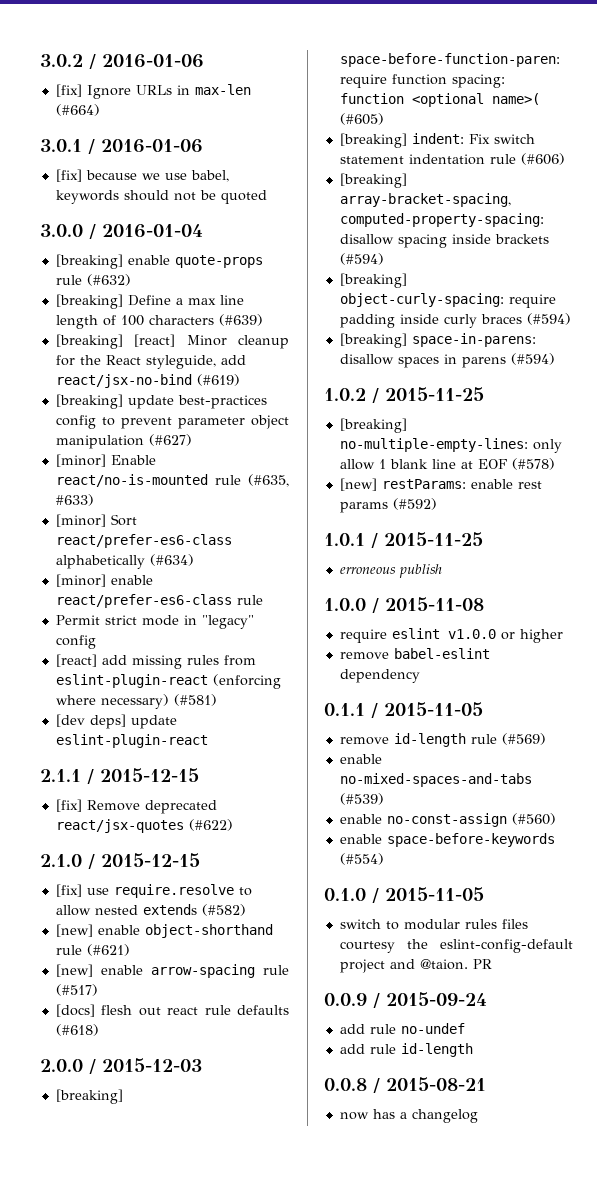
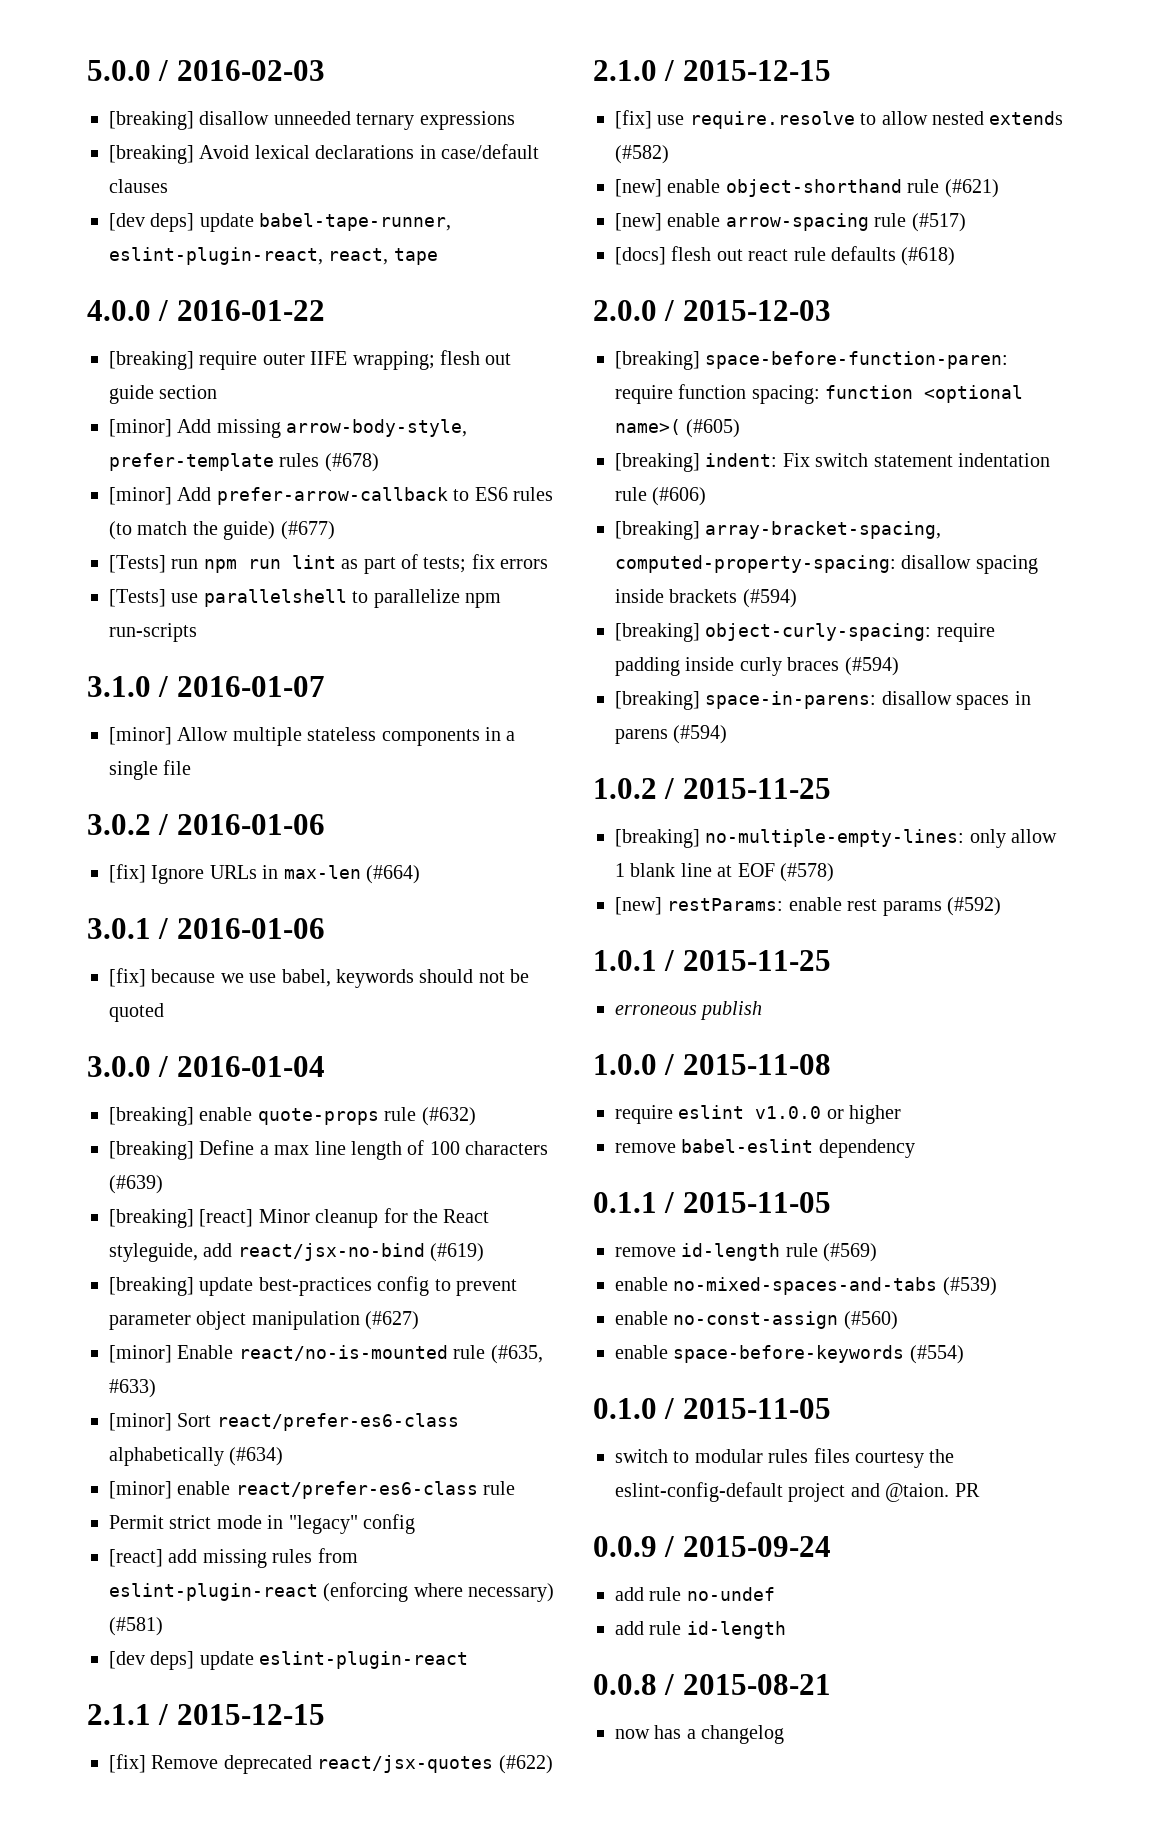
+ 5.0.0 / 2016-02-03
+ [breaking] disallow unneeded ternary expressions
+ [breaking] Avoid lexical declarations in case/default clauses
+ [dev deps] update babel-tape-runner, eslint-plugin-react, react, tape
+ 4.0.0 / 2016-01-22
+ [breaking] require outer IIFE wrapping; flesh out guide section
+ [minor] Add missing arrow-body-style, prefer-template rules (#678)
+ [minor] Add prefer-arrow-callback to ES6 rules (to match the guide) (#677)
+ [Tests] run npm run lint as part of tests; fix errors
+ [Tests] use parallelshell to parallelize npm run-scripts
+ 3.1.0 / 2016-01-07
+ [minor] Allow multiple stateless components in a single file

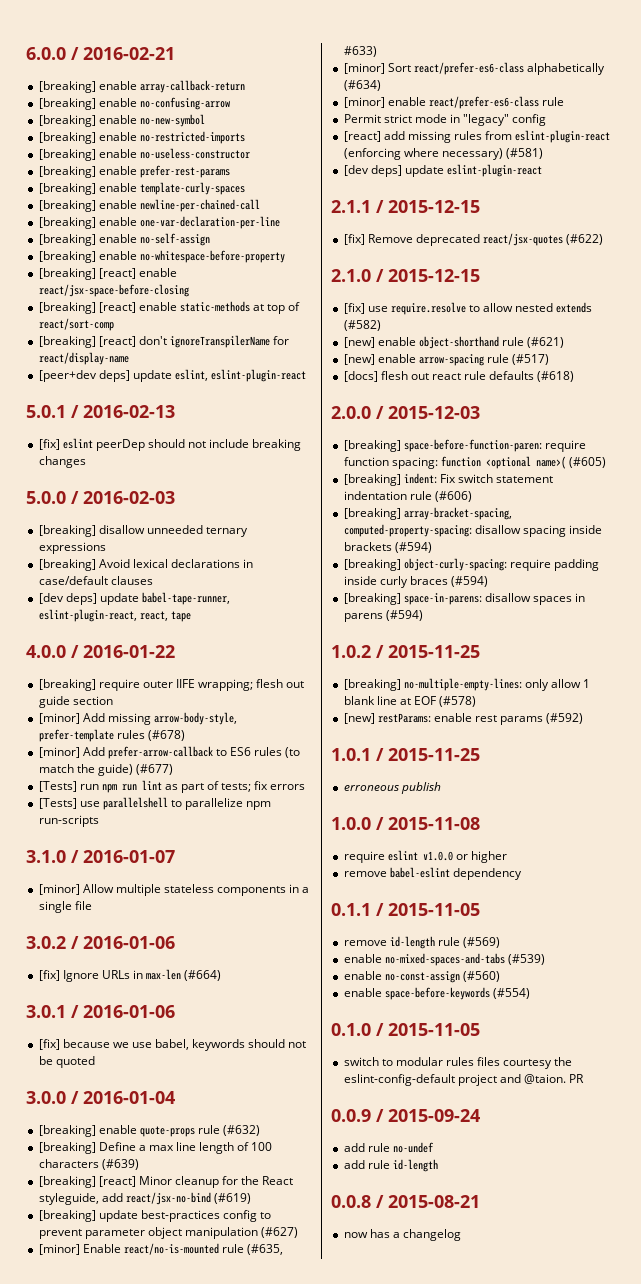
+ 6.0.0 / 2016-02-21
+ [breaking] enable array-callback-return
+ [breaking] enable no-confusing-arrow
+ [breaking] enable no-new-symbol
+ [breaking] enable no-restricted-imports
+ [breaking] enable no-useless-constructor
+ [breaking] enable prefer-rest-params
+ [breaking] enable template-curly-spaces
+ [breaking] enable newline-per-chained-call
+ [breaking] enable one-var-declaration-per-line
+ [breaking] enable no-self-assign
+ [breaking] enable no-whitespace-before-property
+ [breaking] [react] enable react/jsx-space-before-closing
+ [breaking] [react] enable static-methods at top of react/sort-comp
+ [breaking] [react] don't ignoreTranspilerName for react/display-name
+ [peer+dev deps] update eslint, eslint-plugin-react
+ 5.0.1 / 2016-02-13
+ [fix] eslint peerDep should not include breaking changes

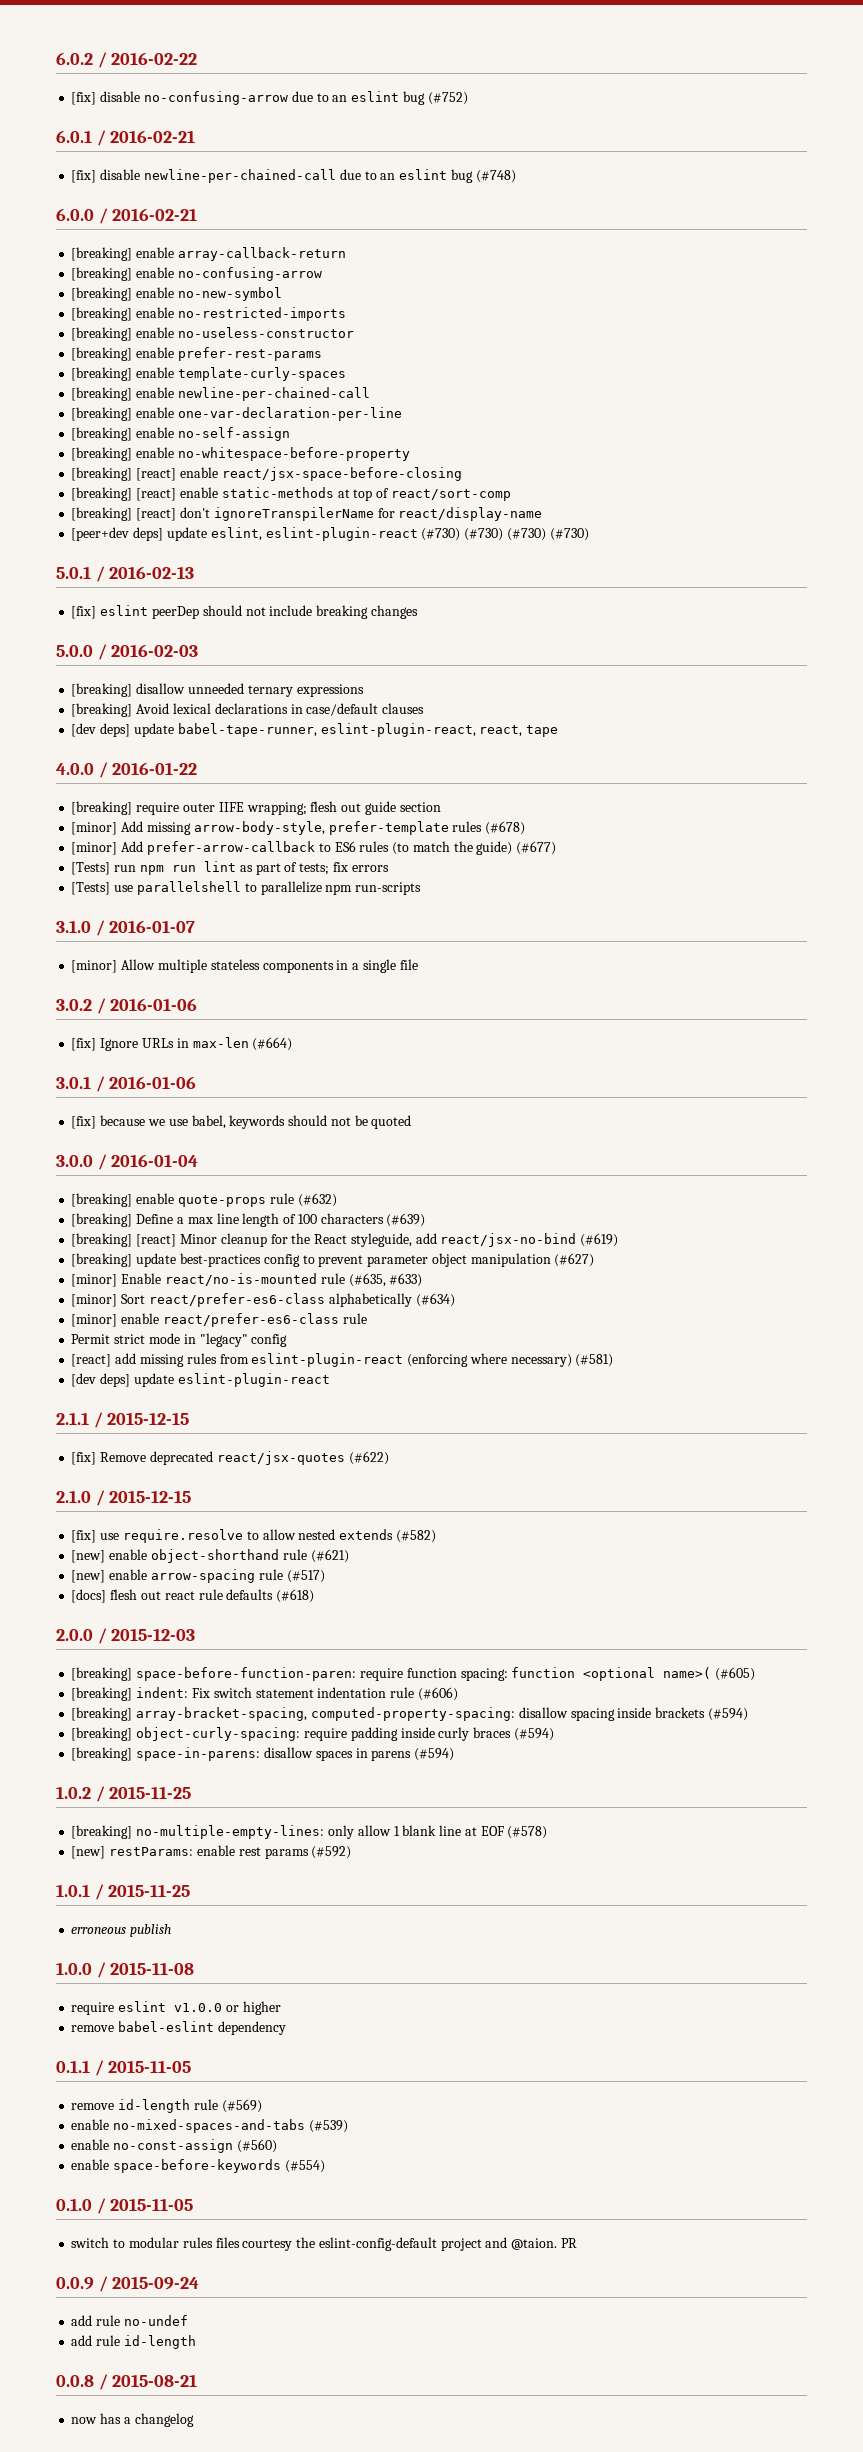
+ 6.0.2 / 2016-02-22
+ [fix] disable no-confusing-arrow due to an eslint bug (#752)
+ 6.0.1 / 2016-02-21
+ [fix] disable newline-per-chained-call due to an eslint bug (#748)
- [peer+dev deps] update eslint, eslint-plugin-react
+ [peer+dev deps] update eslint, eslint-plugin-react (#730) (#730) (#730) (#730)

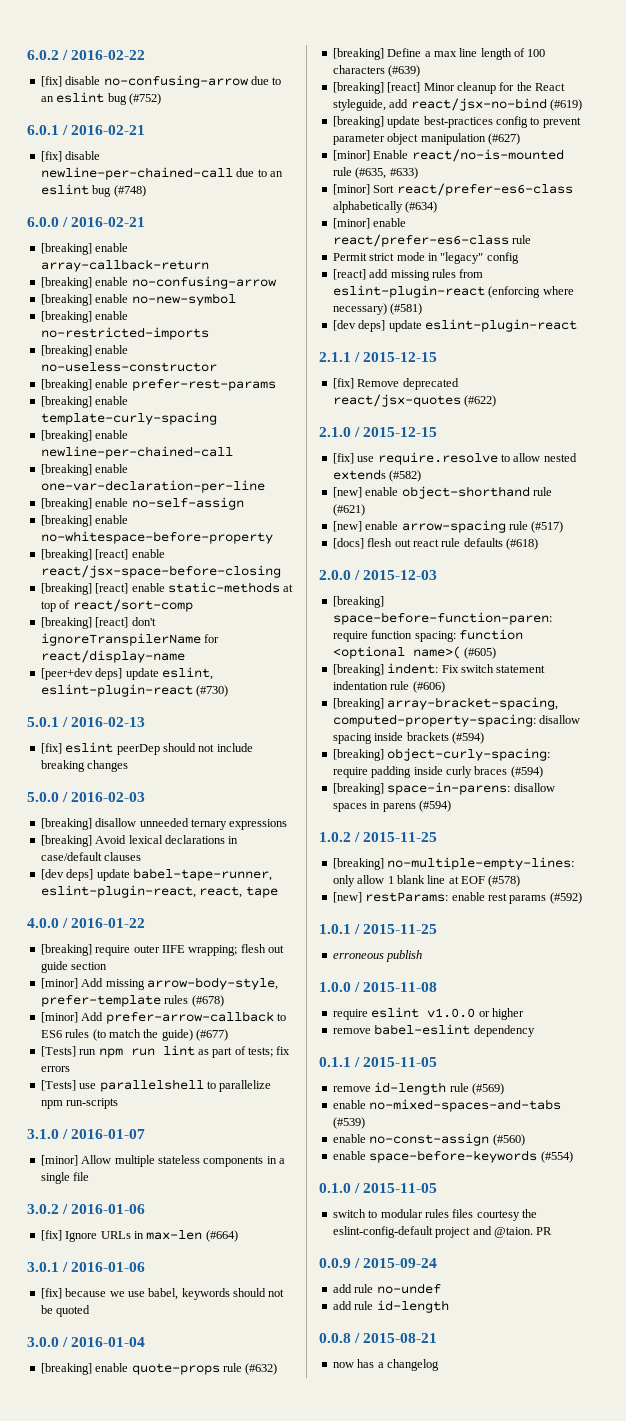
- [breaking] enable template-curly-spaces
+ [breaking] enable template-curly-spacing
- [peer+dev deps] update eslint, eslint-plugin-react (#730) (#730) (#730) (#730)
+ [peer+dev deps] update eslint, eslint-plugin-react (#730)

